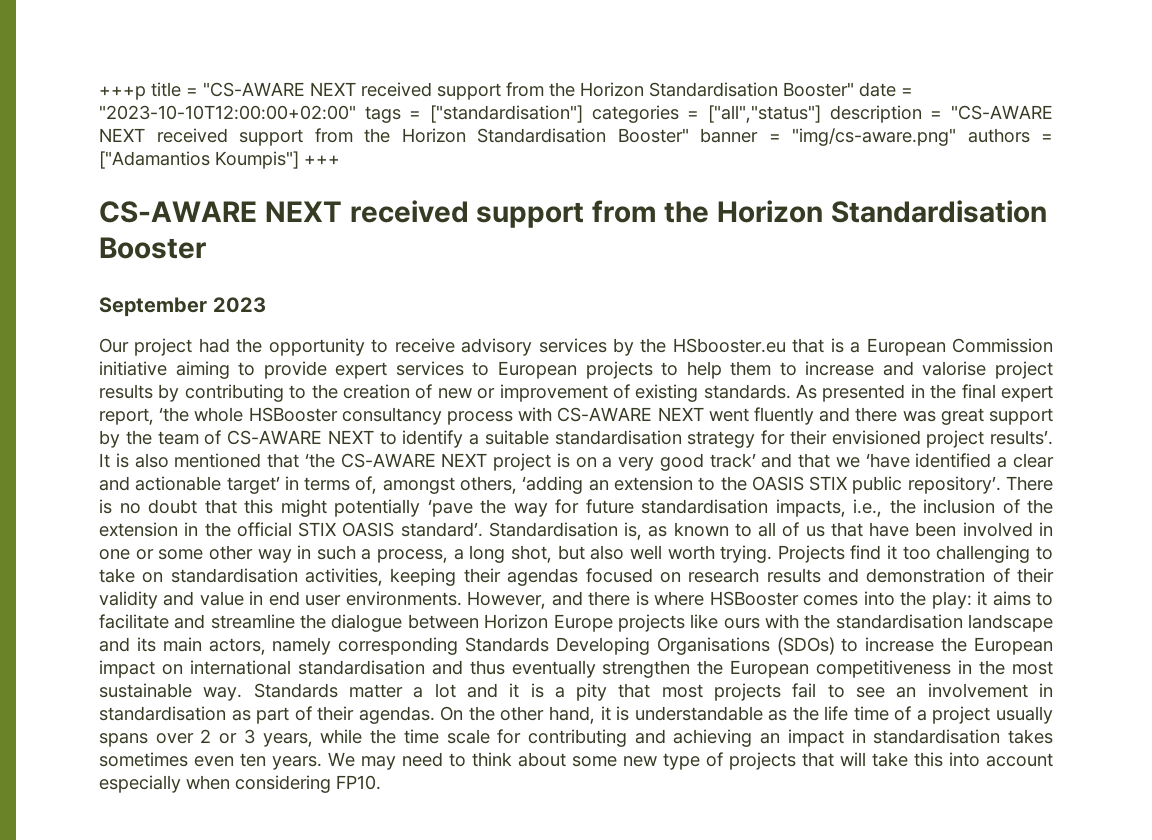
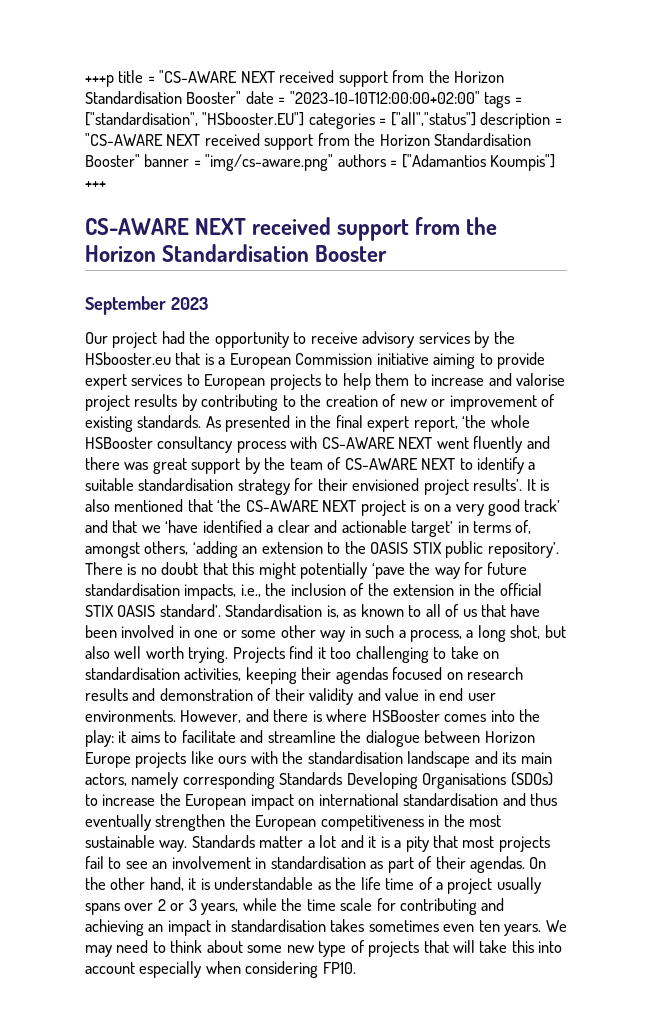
- +++p title = "CS-AWARE NEXT received support from the Horizon Standardisation Booster" date = "2023-10-10T12:00:00+02:00" tags = ["standardisation"] categories = ["all","status"] description = "CS-AWARE NEXT received support from the Horizon Standardisation Booster" banner = "img/cs-aware.png" authors = ["Adamantios Koumpis"] +++
+ +++p title = "CS-AWARE NEXT received support from the Horizon Standardisation Booster" date = "2023-10-10T12:00:00+02:00" tags = ["standardisation", "HSbooster.EU"] categories = ["all","status"] description = "CS-AWARE NEXT received support from the Horizon Standardisation Booster" banner = "img/cs-aware.png" authors = ["Adamantios Koumpis"] +++

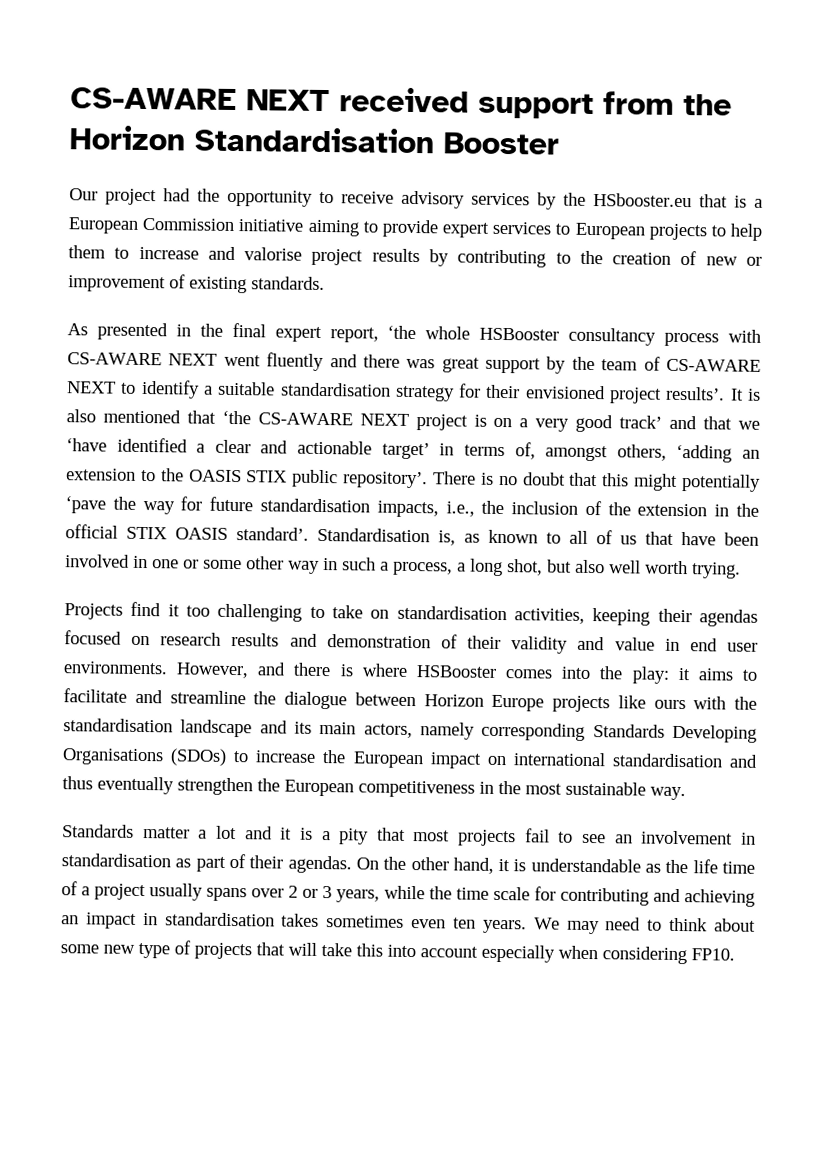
- +++p title = "CS-AWARE NEXT received support from the Horizon Standardisation Booster" date = "2023-10-10T12:00:00+02:00" tags = ["standardisation", "HSbooster.EU"] categories = ["all","status"] description = "CS-AWARE NEXT received support from the Horizon Standardisation Booster" banner = "img/cs-aware.png" authors = ["Adamantios Koumpis"] +++
- September 2023
- Our project had the opportunity to receive advisory services by the HSbooster.eu that is a European Commission initiative aiming to provide expert services to European projects to help them to increase and valorise project results by contributing to the creation of new or improvement of existing standards. As presented in the final expert report, ‘the whole HSBooster consultancy process with CS-AWARE NEXT went fluently and there was great support by the team of CS-AWARE NEXT to identify a suitable standardisation strategy for their envisioned project results’.
+ Our project had the opportunity to receive advisory services by the HSbooster.eu that is a European Commission initiative aiming to provide expert services to European projects to help them to increase and valorise project results by contributing to the creation of new or improvement of existing standards.
+ As presented in the final expert report, ‘the whole HSBooster consultancy process with CS-AWARE NEXT went fluently and there was great support by the team of CS-AWARE NEXT to identify a suitable standardisation strategy for their envisioned project results’.
- Standardisation is, as known to all of us that have been involved in one or some other way in such a process, a long shot, but also well worth trying. Projects find it too challenging to take on standardisation activities, keeping their agendas focused on research results and demonstration of their validity and value in end user environments.
+ Standardisation is, as known to all of us that have been involved in one or some other way in such a process, a long shot, but also well worth trying.
+ Projects find it too challenging to take on standardisation activities, keeping their agendas focused on research results and demonstration of their validity and value in end user environments.
- it aims to facilitate and streamline the dialogue between Horizon Europe projects like ours with the standardisation landscape and its main actors, namely corresponding Standards Developing Organisations (SDOs) to increase the European impact on international standardisation and thus eventually strengthen the European competitiveness in the most sustainable way. Standards matter a lot and it is a pity that most projects fail to see an involvement in standardisation as part of their agendas.
+ it aims to facilitate and streamline the dialogue between Horizon Europe projects like ours with the standardisation landscape and its main actors, namely corresponding Standards Developing Organisations (SDOs) to increase the European impact on international standardisation and thus eventually strengthen the European competitiveness in the most sustainable way.
+ Standards matter a lot and it is a pity that most projects fail to see an involvement in standardisation as part of their agendas.

